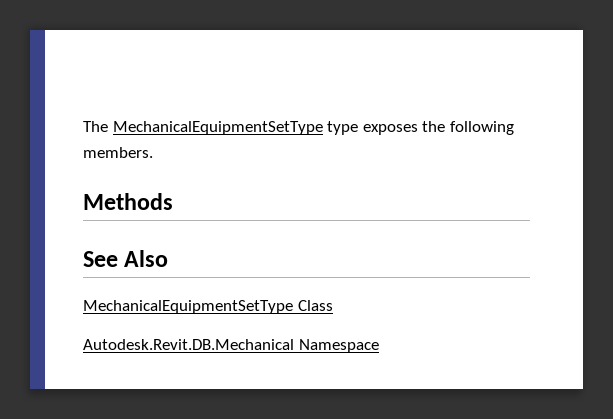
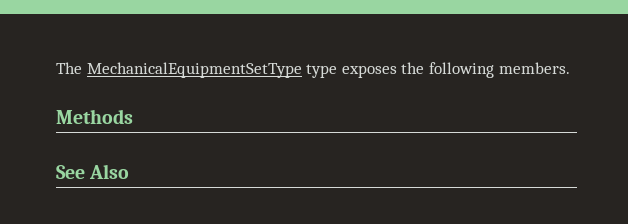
- MechanicalEquipmentSetType Class
- Autodesk.Revit.DB.Mechanical Namespace

